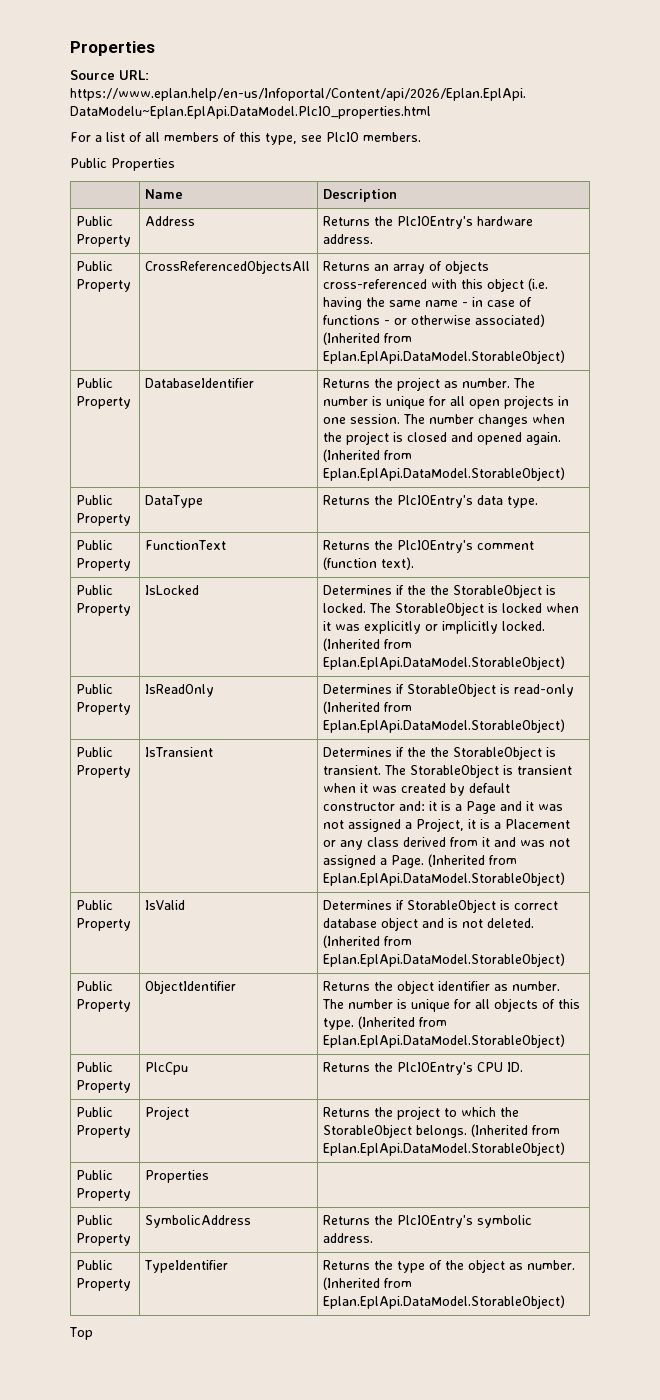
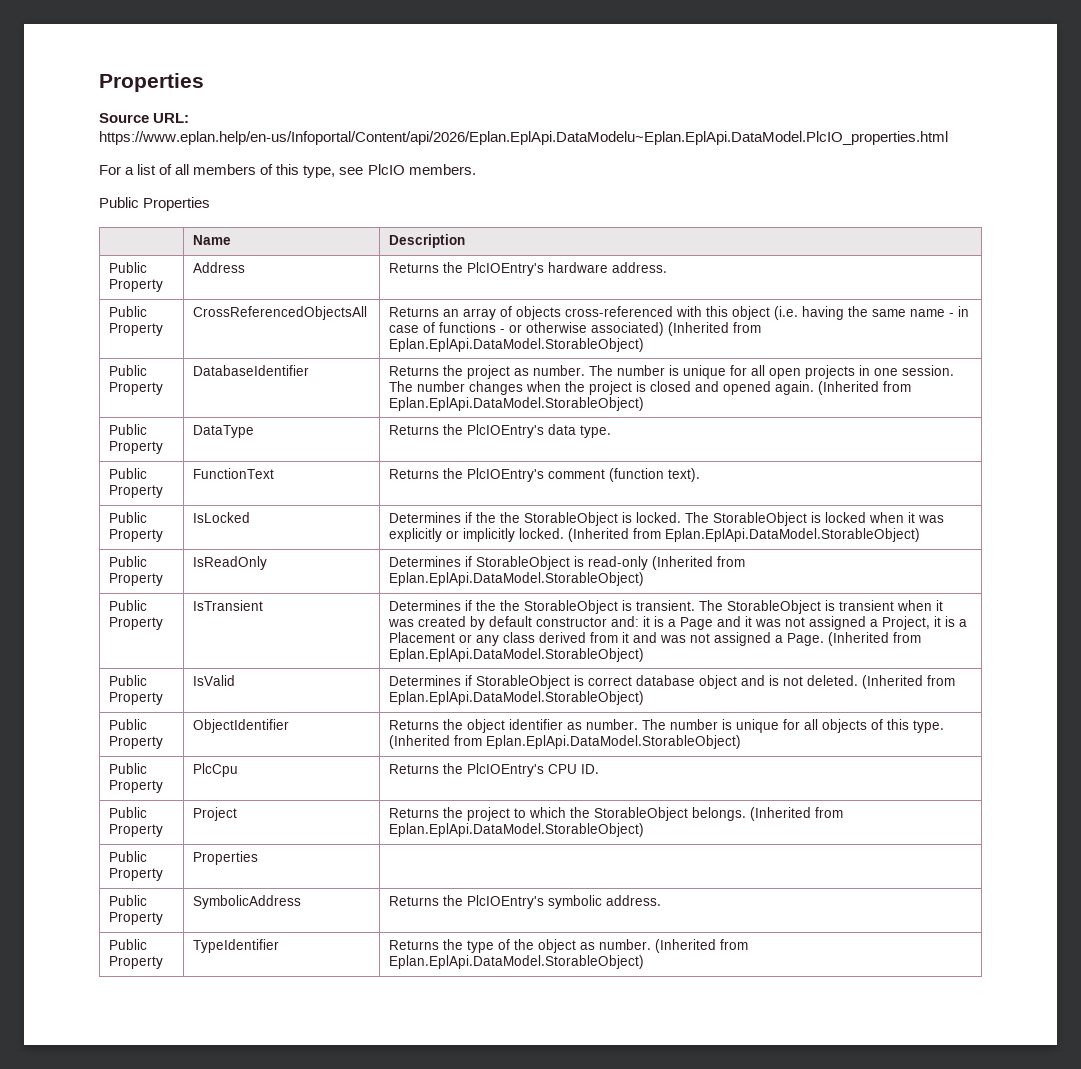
- Top

